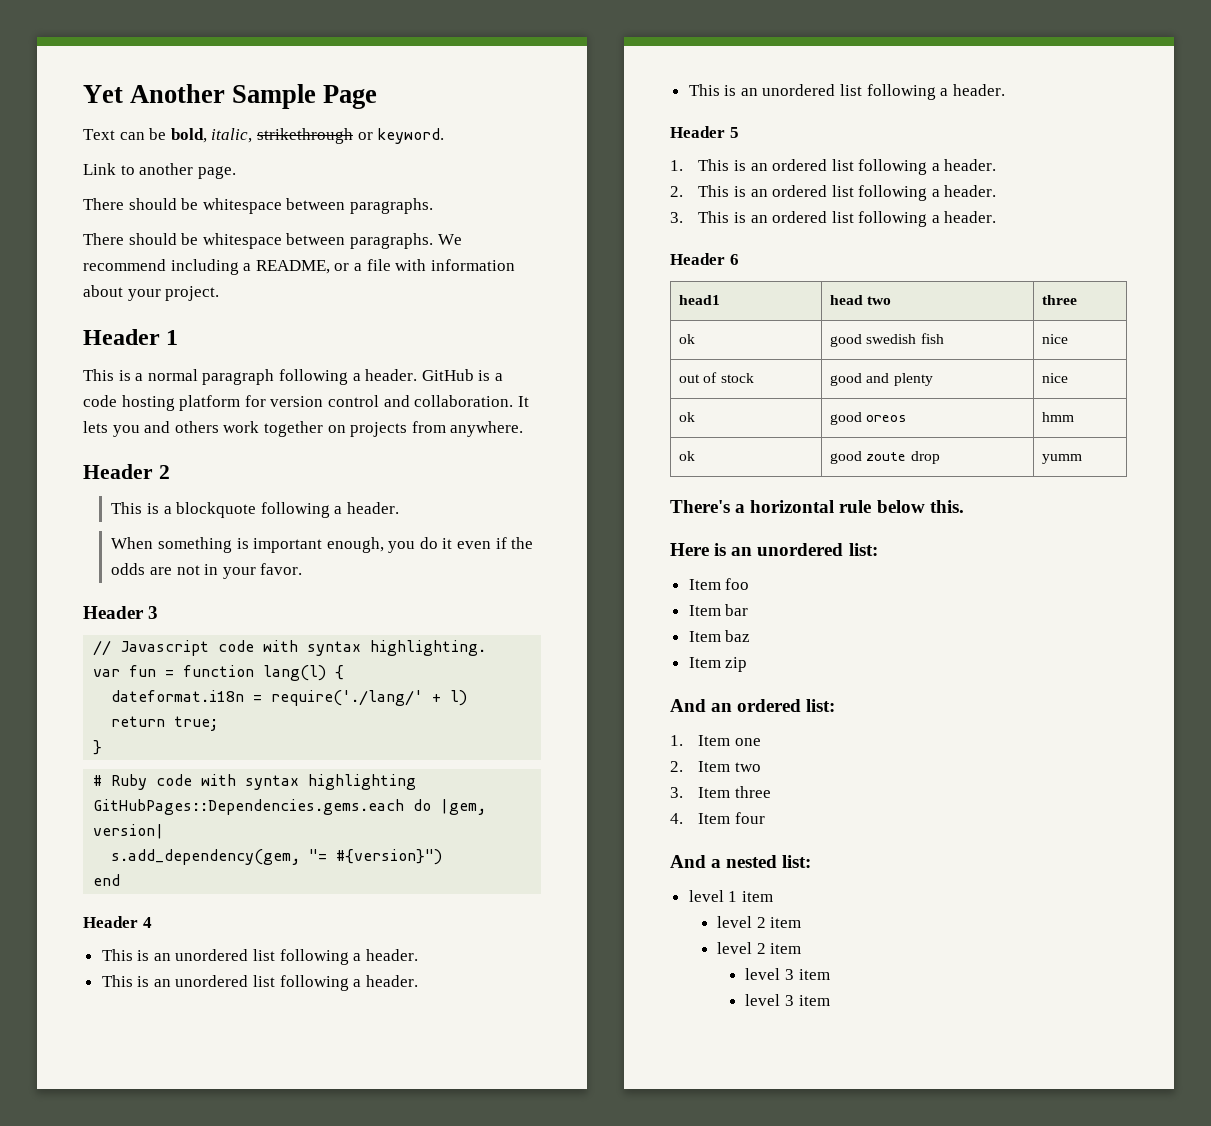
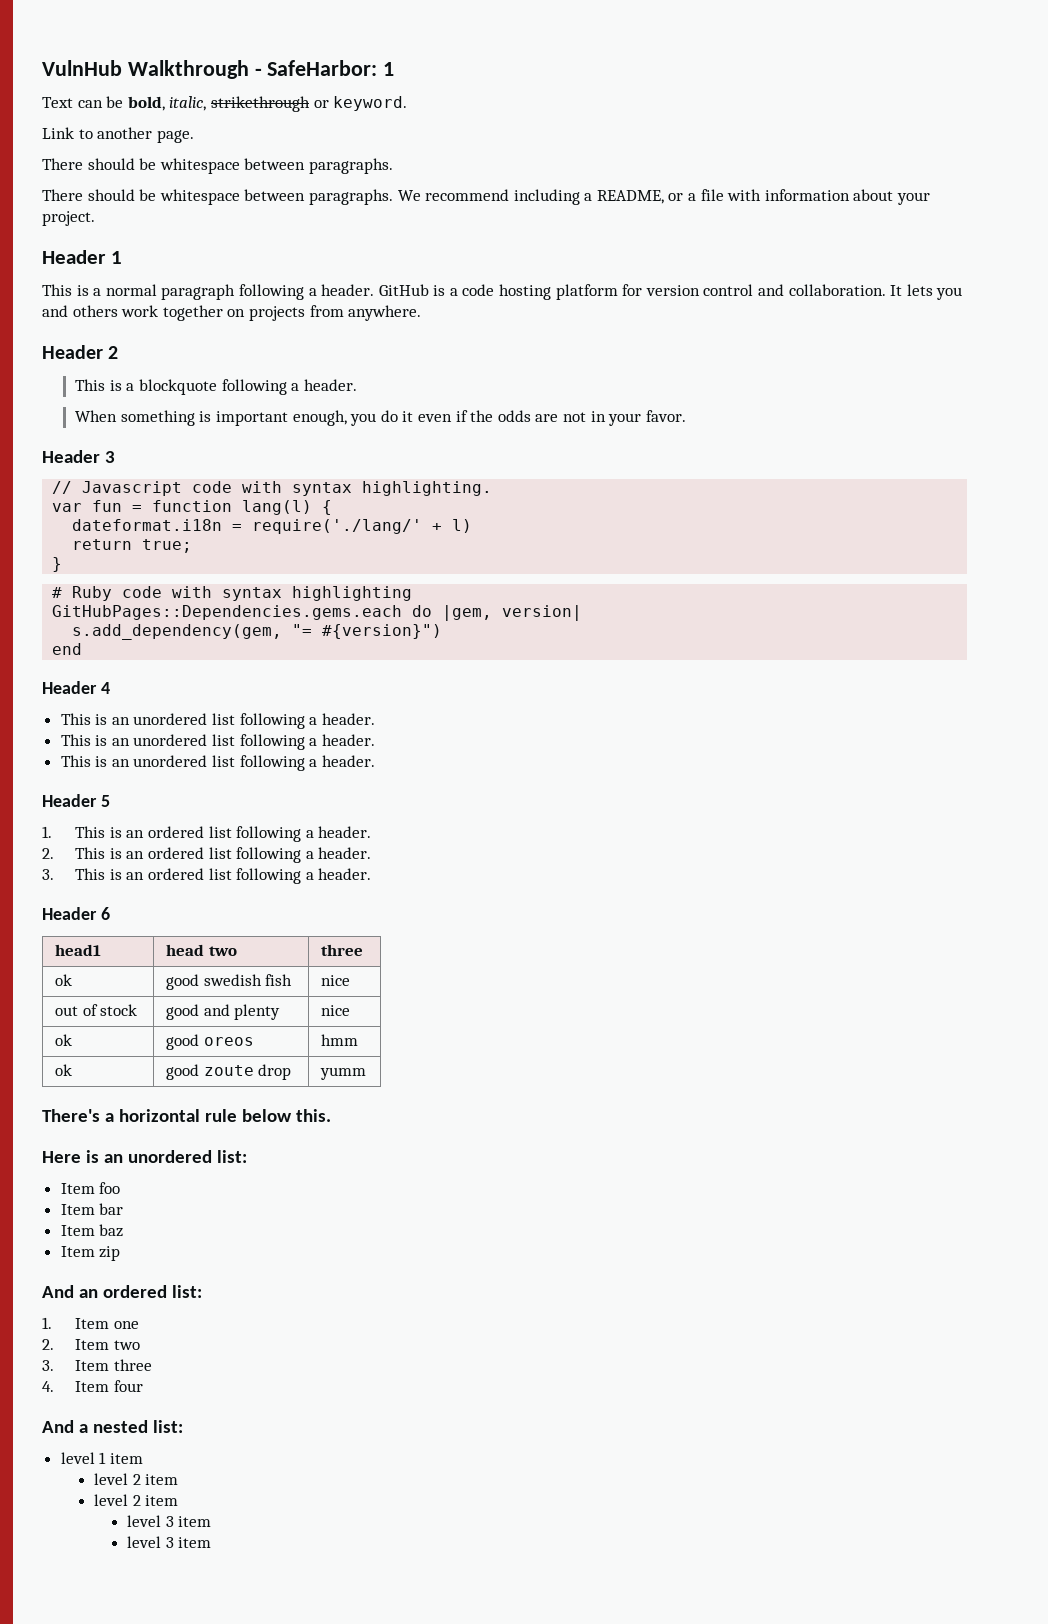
- Yet Another Sample Page
+ VulnHub Walkthrough - SafeHarbor: 1

